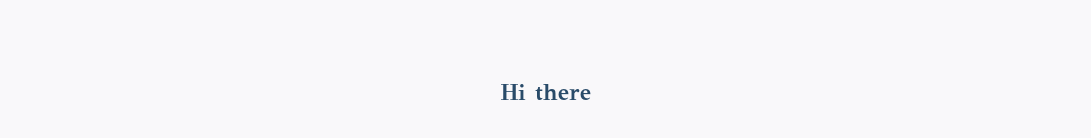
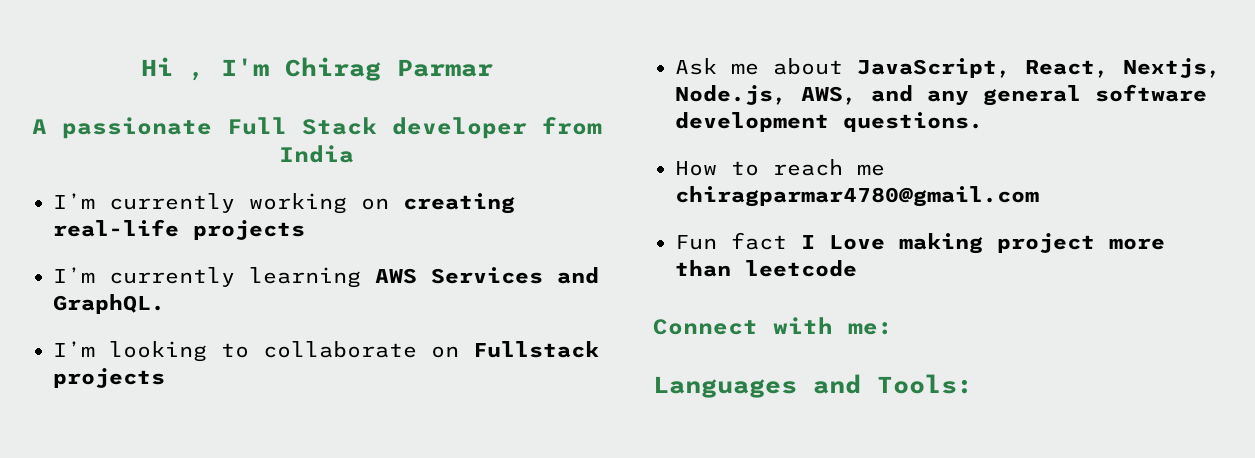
- Hi there
+ Hi , I'm Chirag Parmar
+ A passionate Full Stack developer from India
+ I’m currently working on creating real-life projects
+ I’m currently learning AWS Services and GraphQL.
+ I’m looking to collaborate on Fullstack projects
+ Ask me about JavaScript, React, Nextjs, Node.js, AWS, and any general software development questions.
+ How to reach me chiragparmar4780@gmail.com
+ Fun fact I Love making project more than leetcode
+ Connect with me:
+ Languages and Tools:

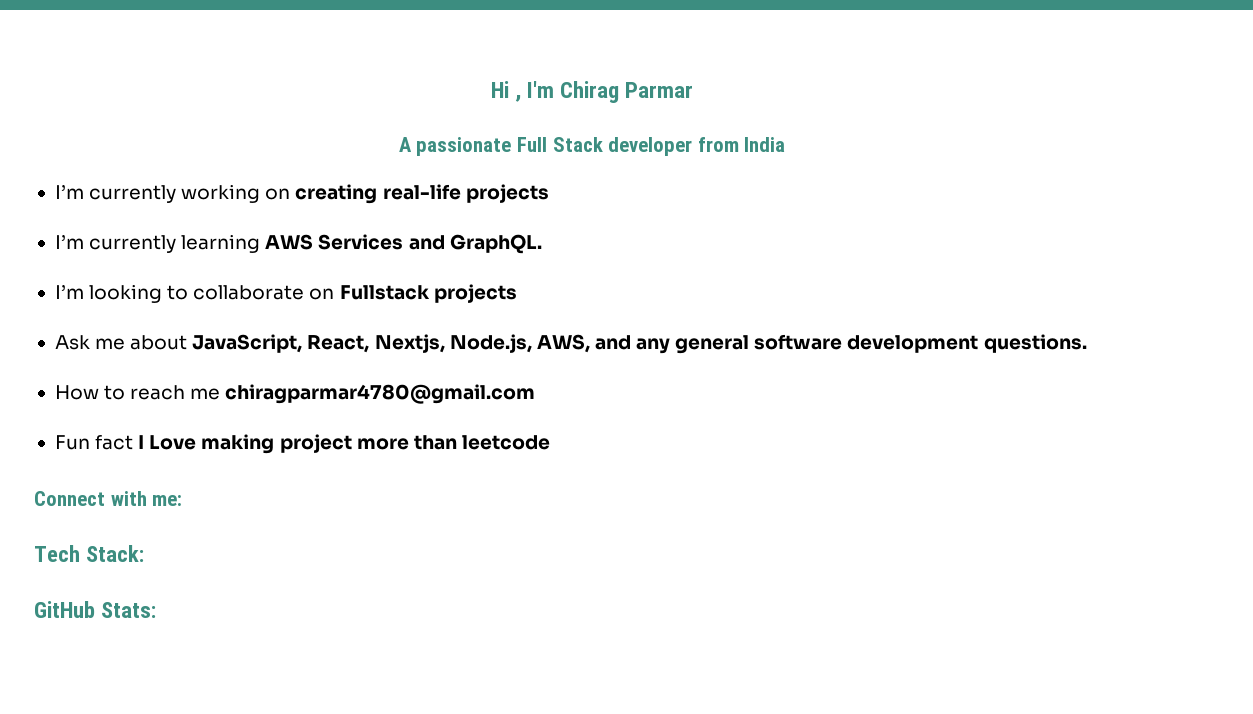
- Languages and Tools:
+ Tech Stack:
+ GitHub Stats:

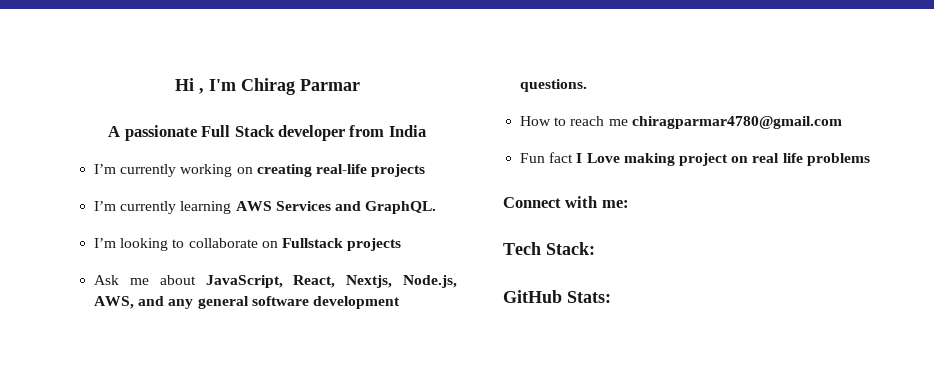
- Fun fact I Love making project more than leetcode
+ Fun fact I Love making project on real life problems

